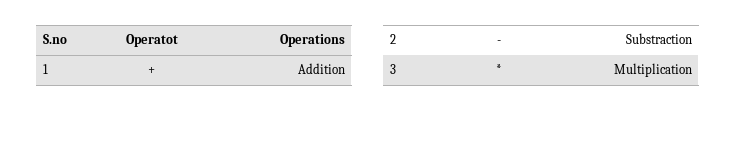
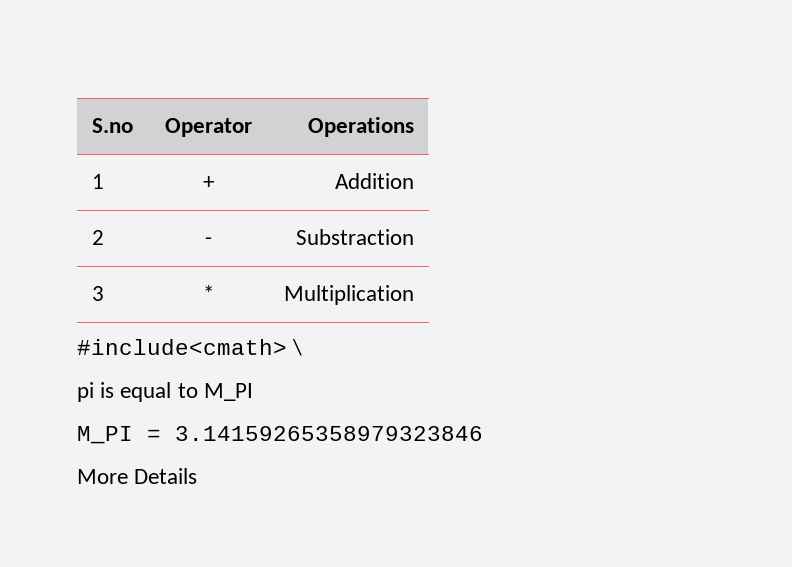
- S.no | Operatot | Operations
+ S.no | Operator | Operations
+ #include<cmath> \
+ pi is equal to M_PI
+ M_PI = 3.14159265358979323846
+ More Details

